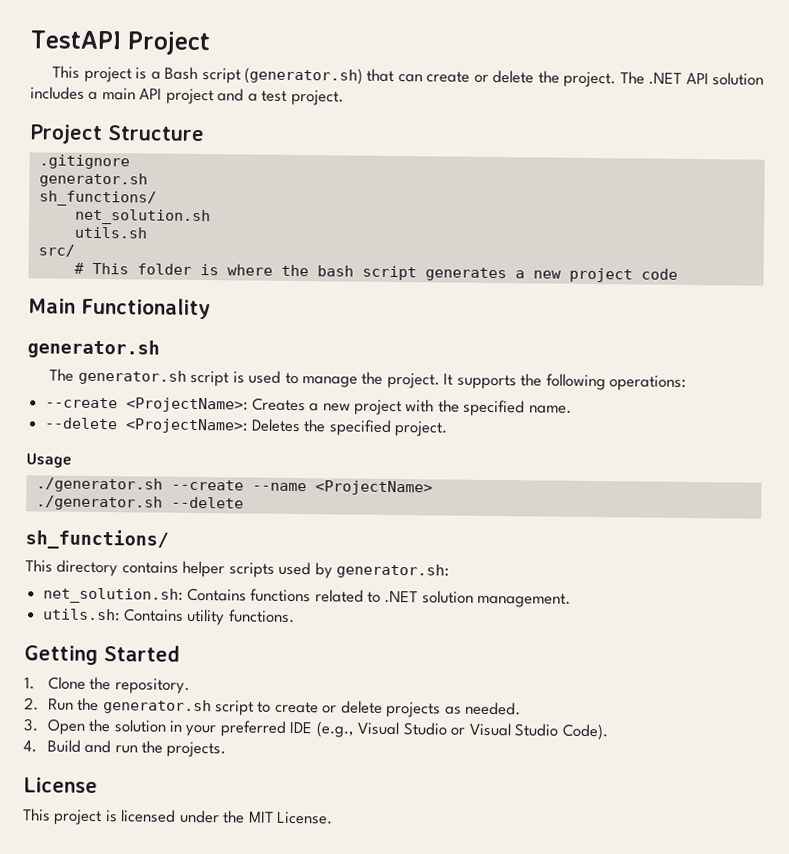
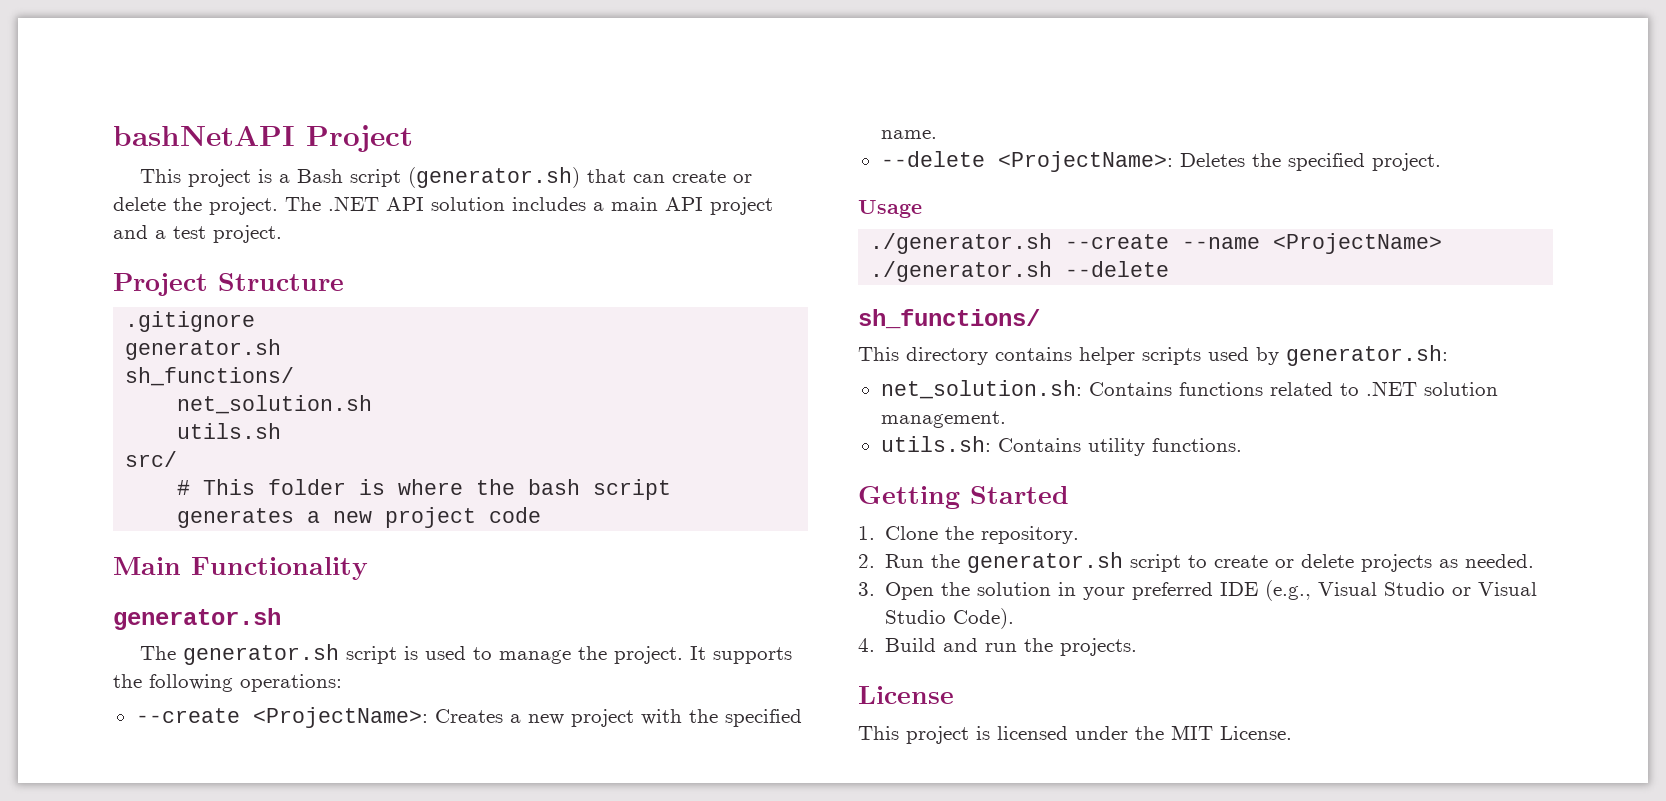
- TestAPI Project
+ bashNetAPI Project

